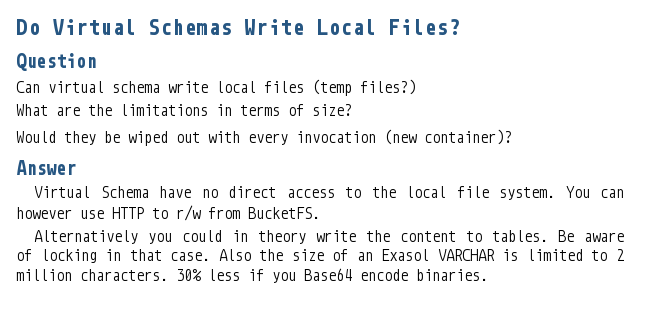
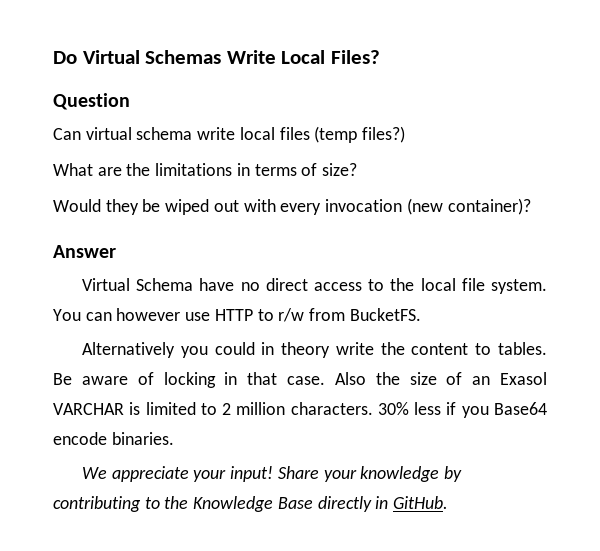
+ We appreciate your input! Share your knowledge by contributing to the Knowledge Base directly in GitHub.

